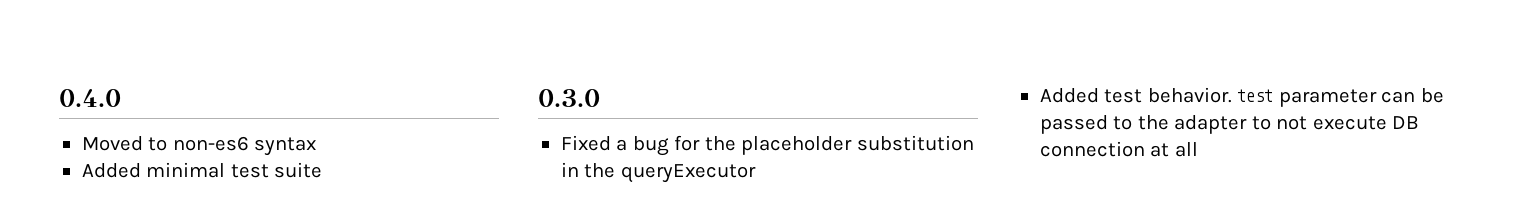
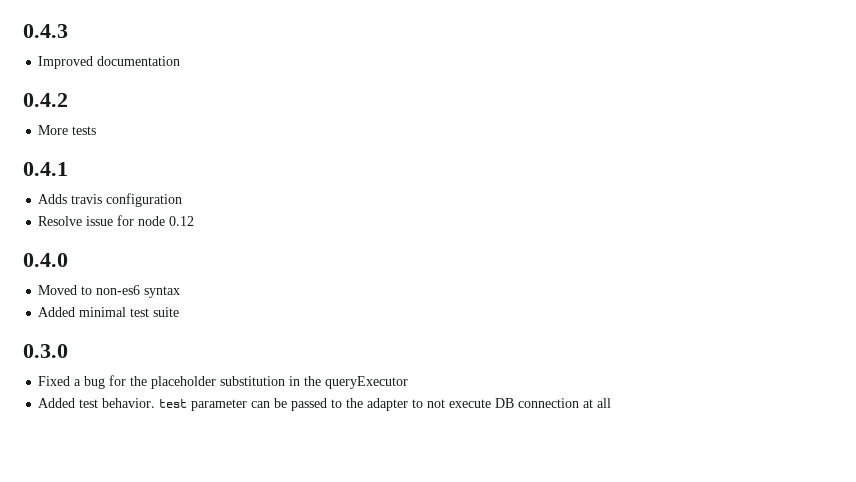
+ 0.4.3
+ Improved documentation
+ 0.4.2
+ More tests
+ 0.4.1
+ Adds travis configuration
+ Resolve issue for node 0.12

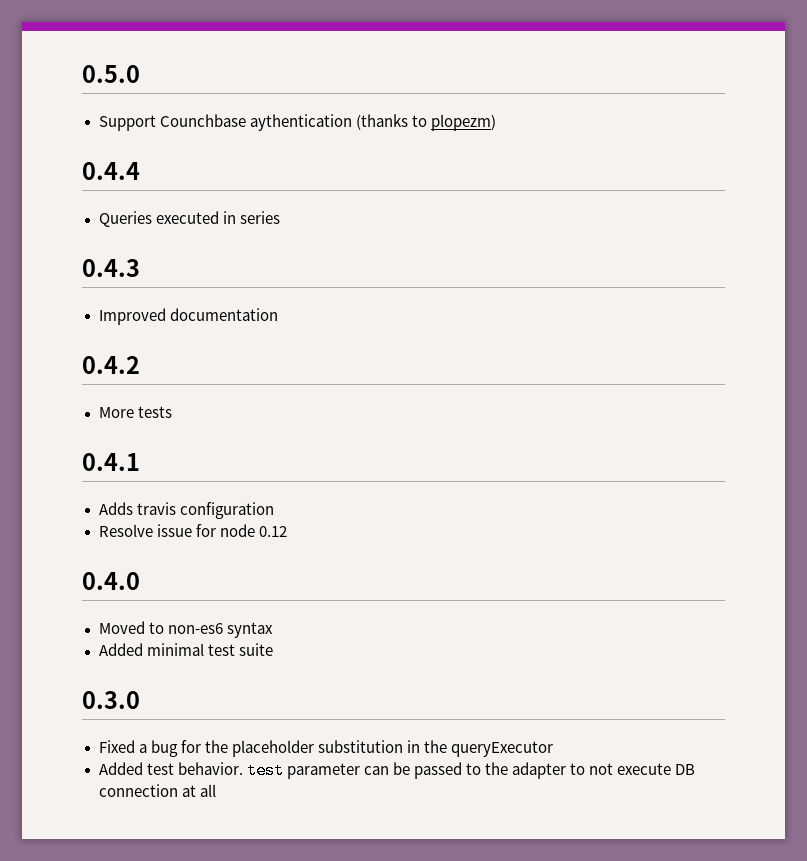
+ 0.5.0
+ Support Counchbase aythentication (thanks to plopezm)
+ 0.4.4
+ Queries executed in series

